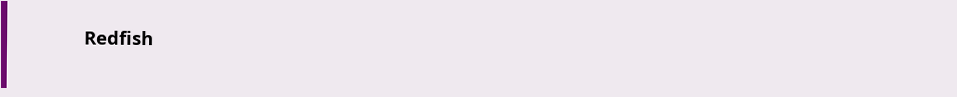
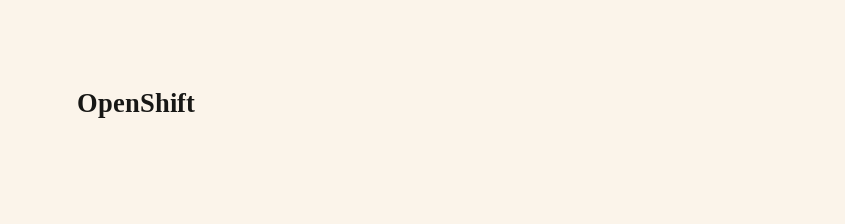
- Redfish
+ OpenShift

